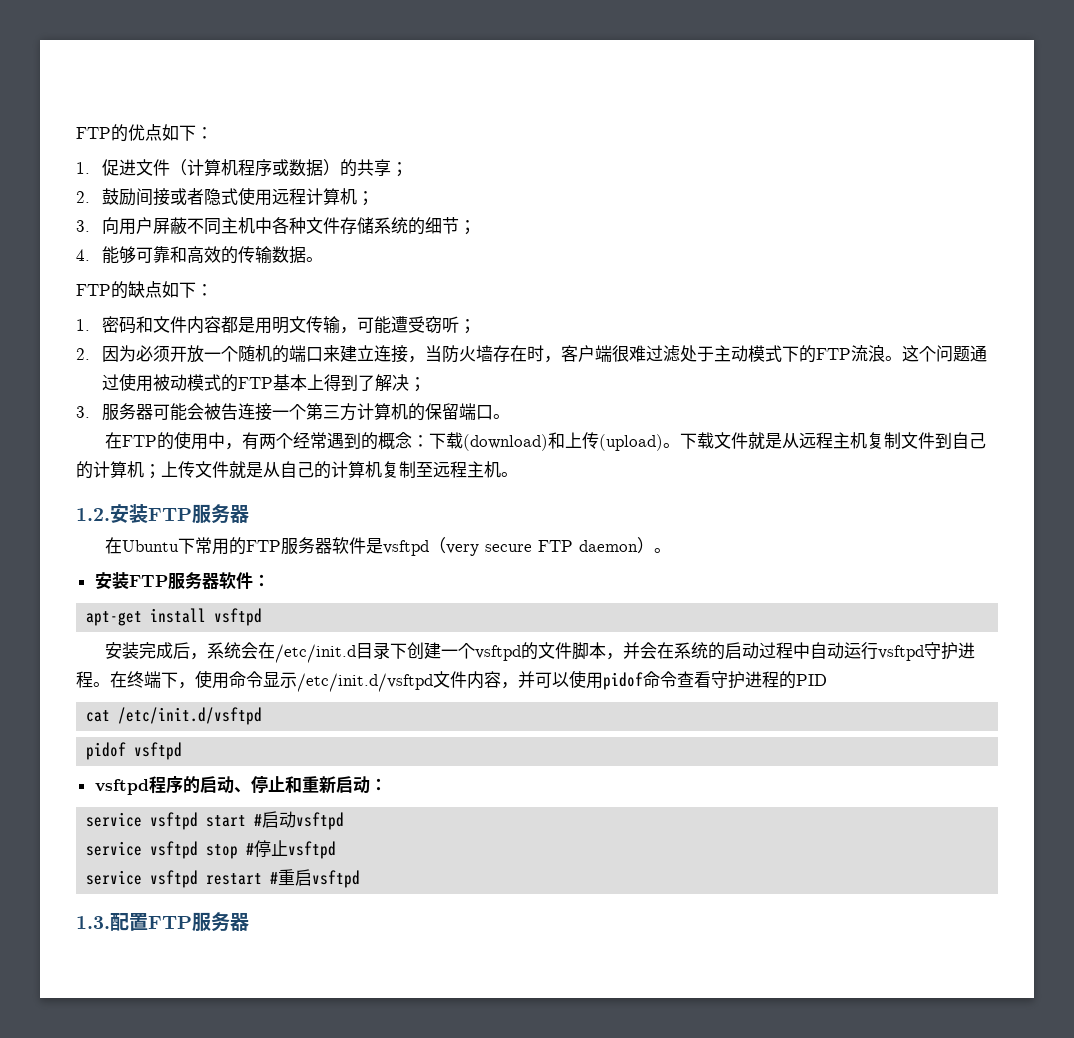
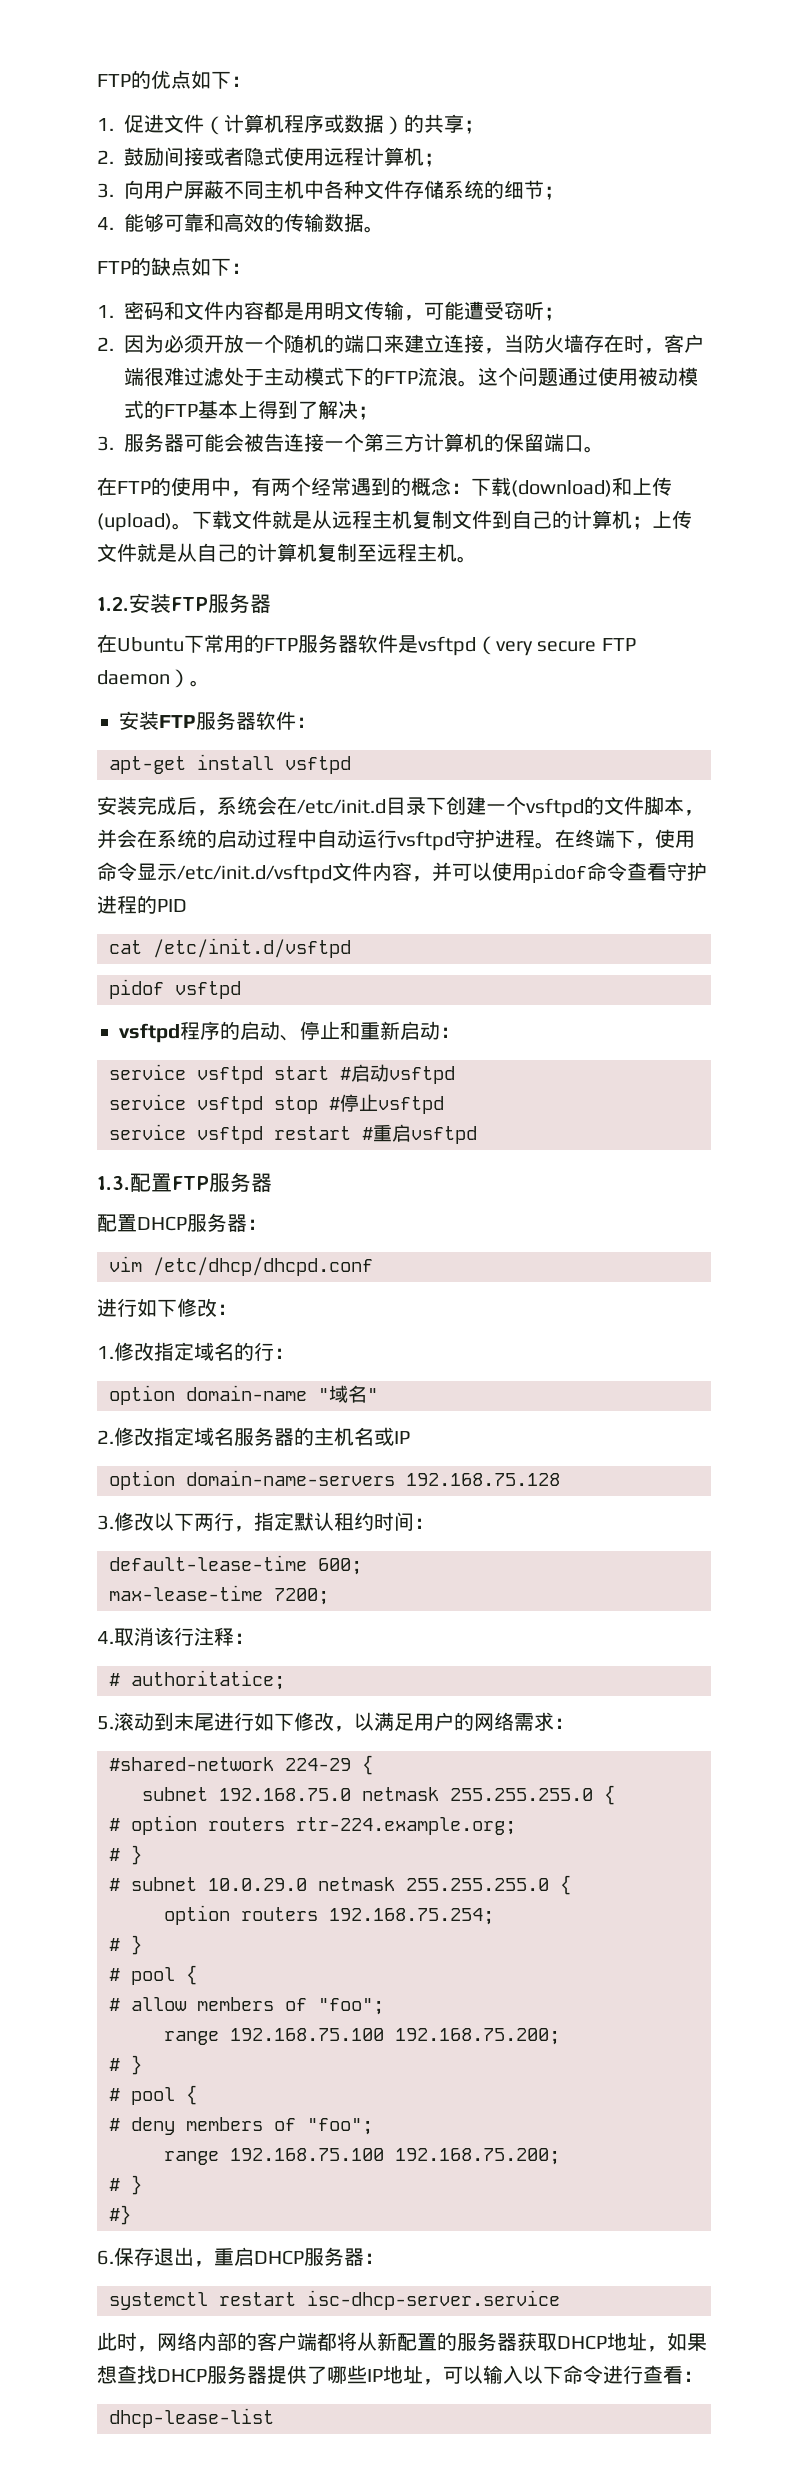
+ 配置DHCP服务器：
+ vim /etc/dhcp/dhcpd.conf
+ 进行如下修改：
+ 1.修改指定域名的行：
+ option domain-name "域名"
+ 2.修改指定域名服务器的主机名或IP
+ option domain-name-servers 192.168.75.128
+ 3.修改以下两行，指定默认租约时间：
+ default-lease-time 600;
+ max-lease-time 7200;
+ 4.取消该行注释：
+ # authoritatice;
+ 5.滚动到末尾进行如下修改，以满足用户的网络需求：
+ #shared-network 224-29 {
+ subnet 192.168.75.0 netmask 255.255.255.0 {
+ # option routers rtr-224.example.org;
+ # }
+ # subnet 10.0.29.0 netmask 255.255.255.0 {
+ option routers 192.168.75.254;
+ # }
+ # pool {
+ # allow members of "foo";
+ range 192.168.75.100 192.168.75.200;
+ # }
+ # pool {
+ # deny members of "foo";
+ range 192.168.75.100 192.168.75.200;
+ # }
+ #}
+ 6.保存退出，重启DHCP服务器：
+ systemctl restart isc-dhcp-server.service
+ 此时，网络内部的客户端都将从新配置的服务器获取DHCP地址，如果想查找DHCP服务器提供了哪些IP地址，可以输入以下命令进行查看：
+ dhcp-lease-list

